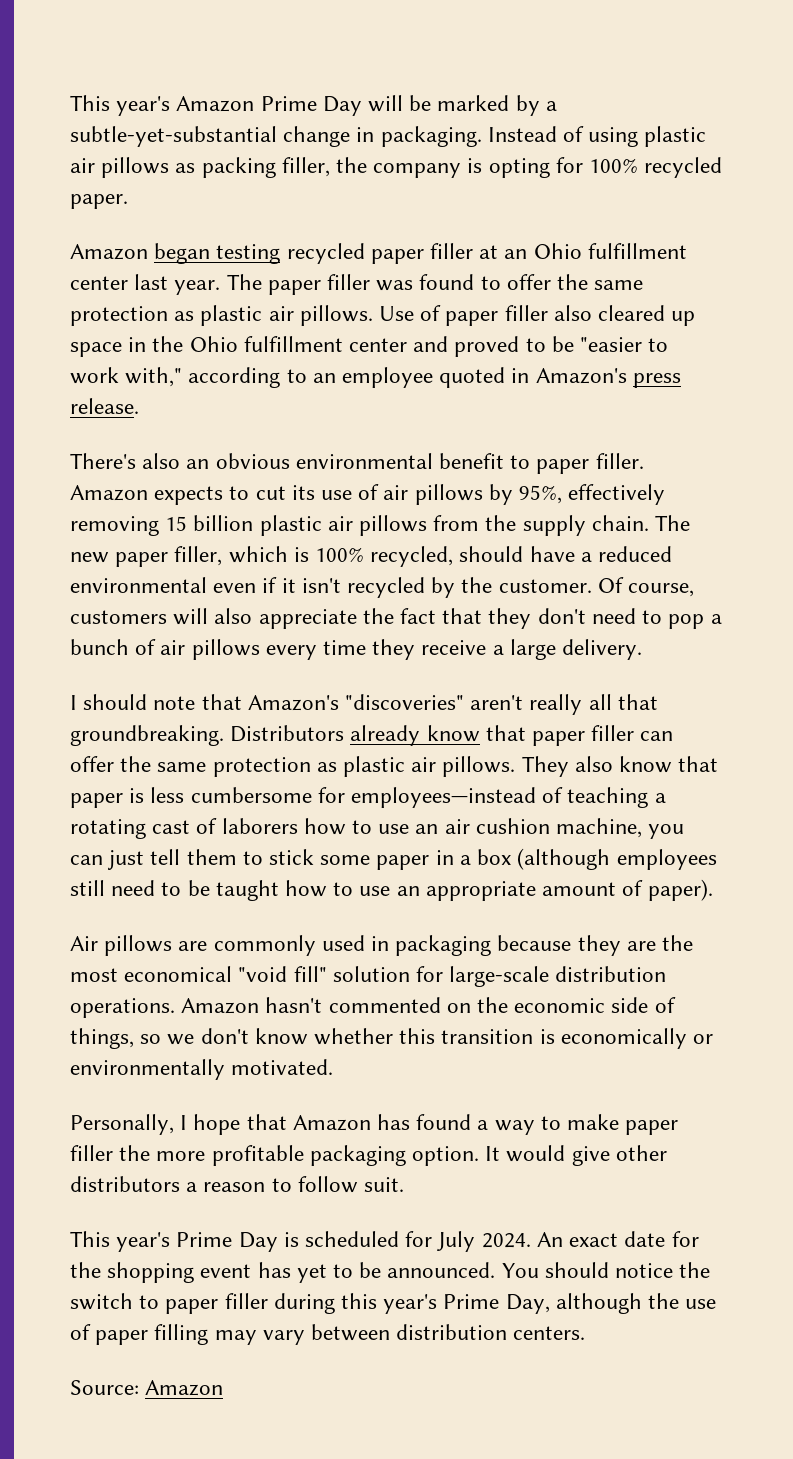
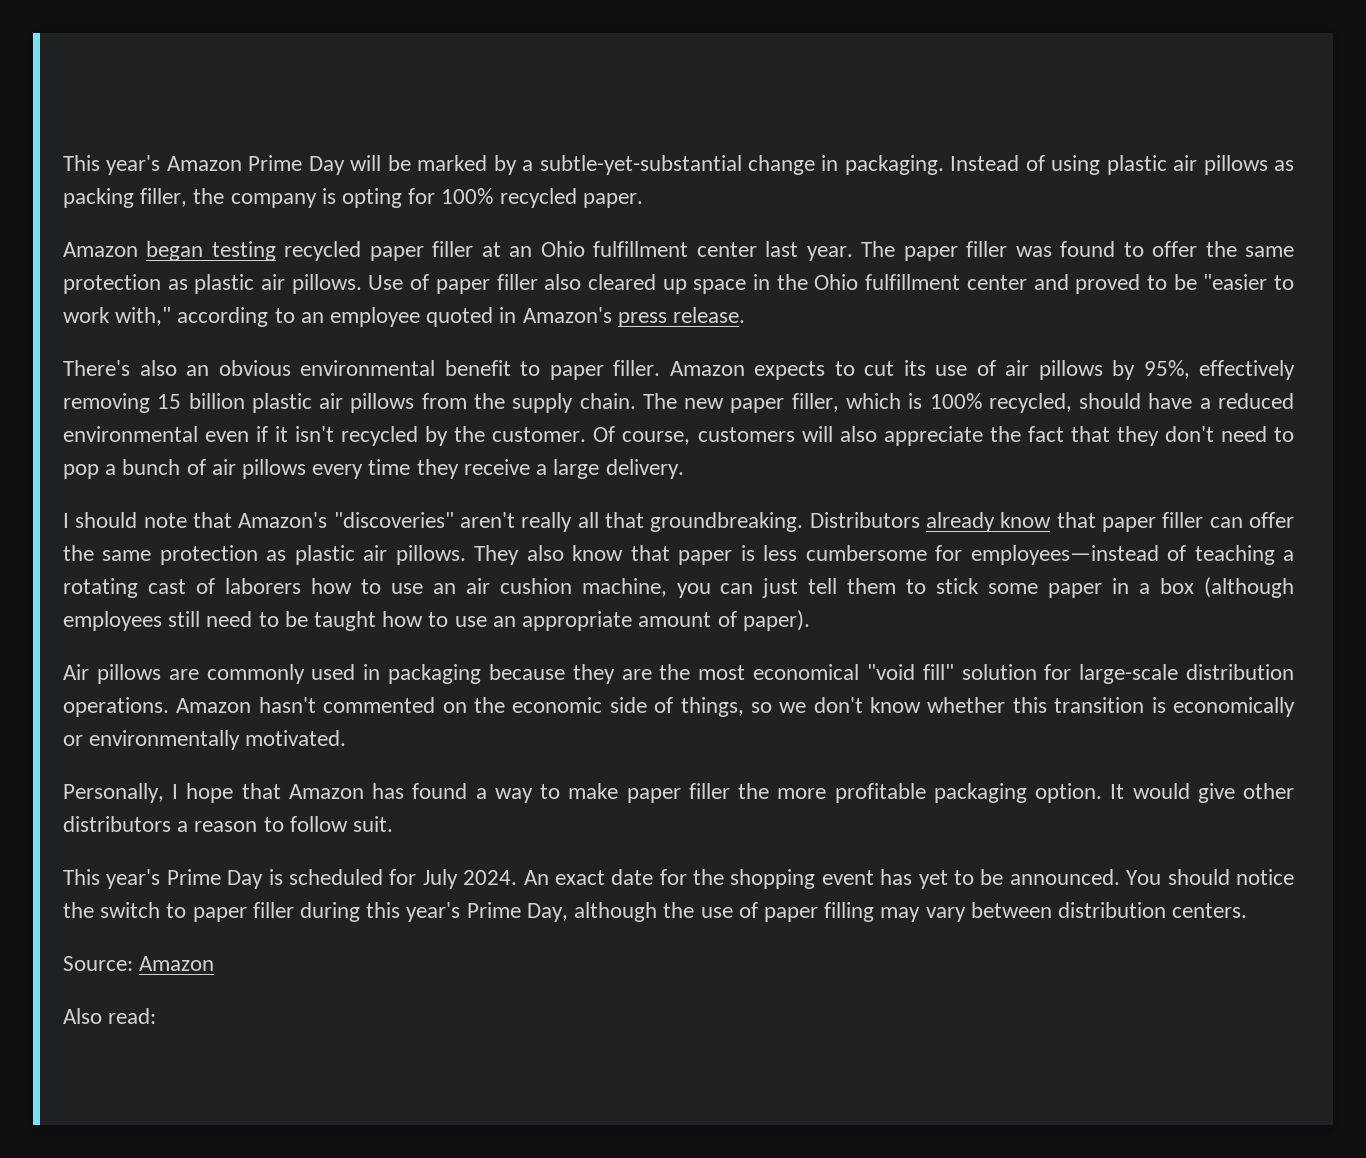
+ Also read:

